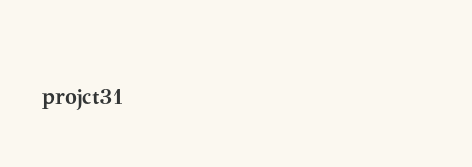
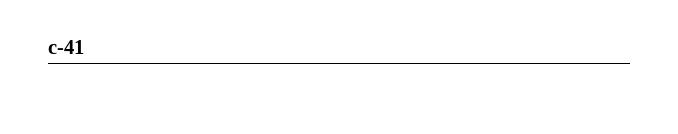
- projct31
+ c-41

